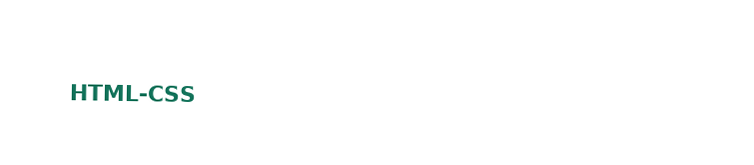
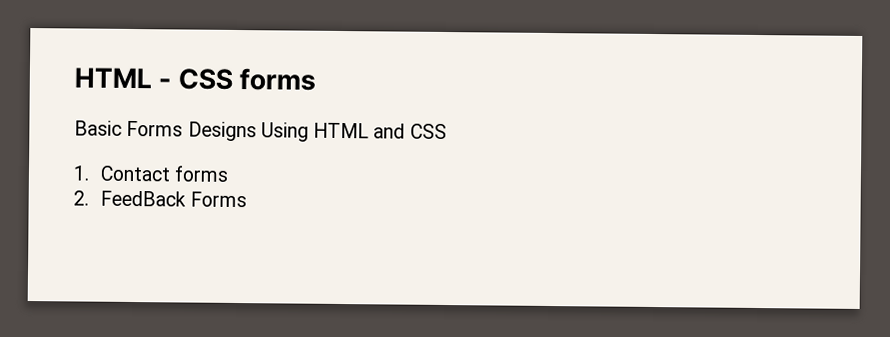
- HTML-CSS
+ HTML - CSS forms
+ Basic Forms Designs Using HTML and CSS
+ 1. Contact forms
+ 2. FeedBack Forms

